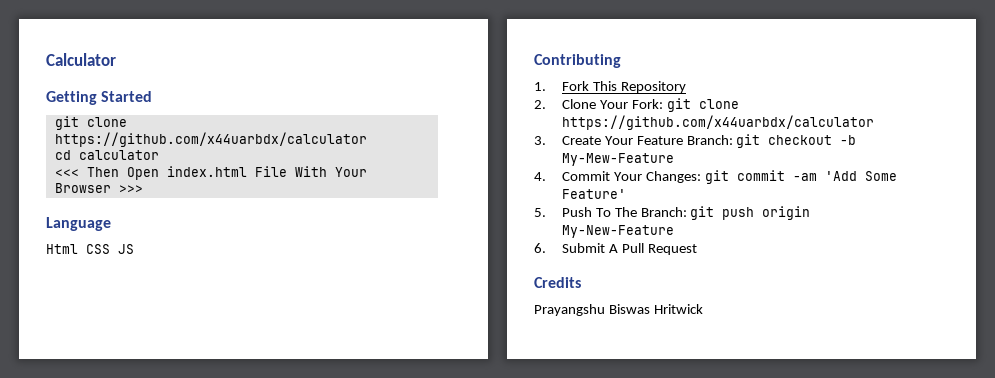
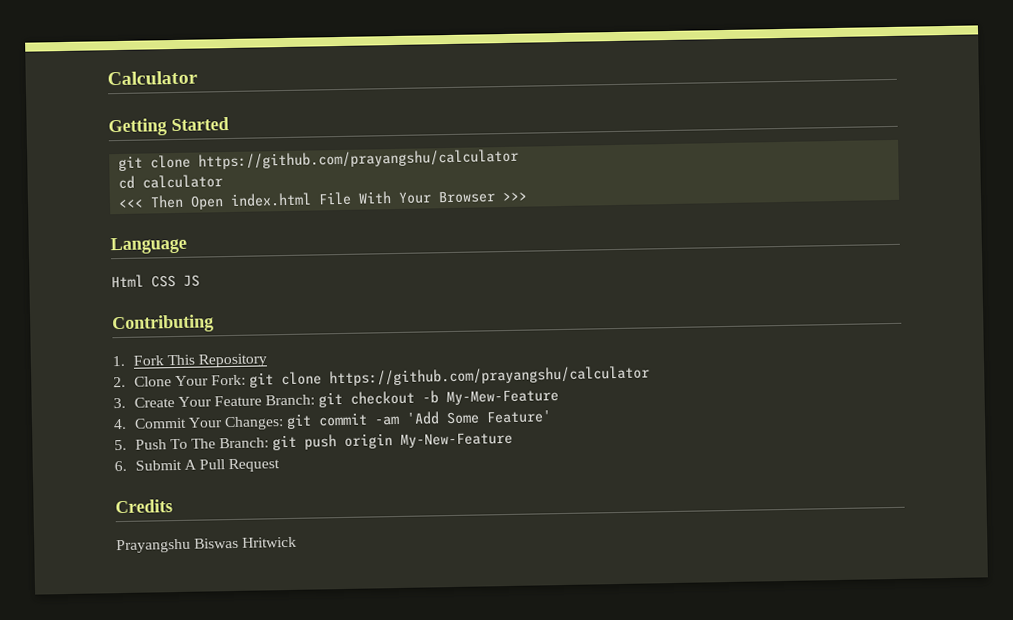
  Getting Started
- git clone https://github.com/x44uarbdx/calculator
+ git clone https://github.com/prayangshu/calculator
- 2. Clone Your Fork: git clone https://github.com/x44uarbdx/calculator
+ 2. Clone Your Fork: git clone https://github.com/prayangshu/calculator

